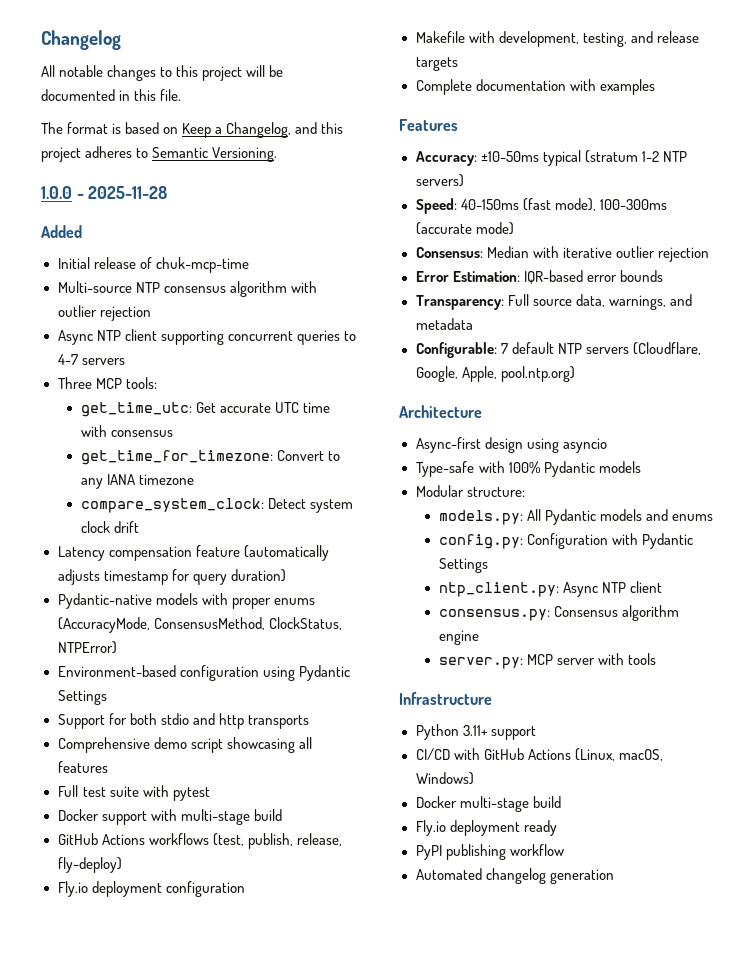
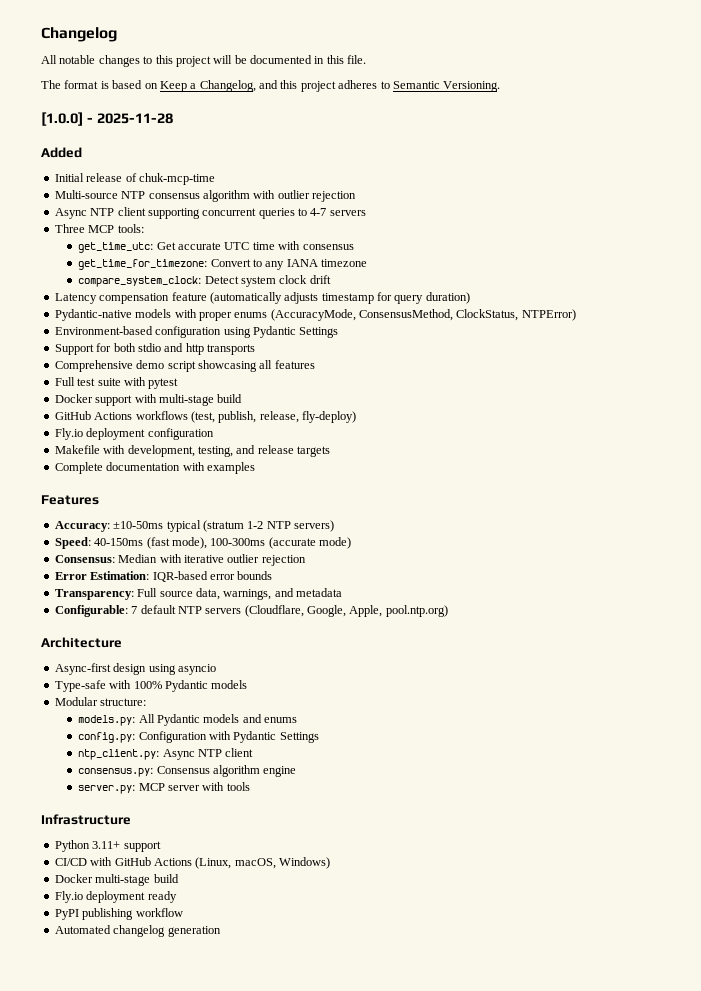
- 1.0.0 - 2025-11-28
+ [1.0.0] - 2025-11-28

